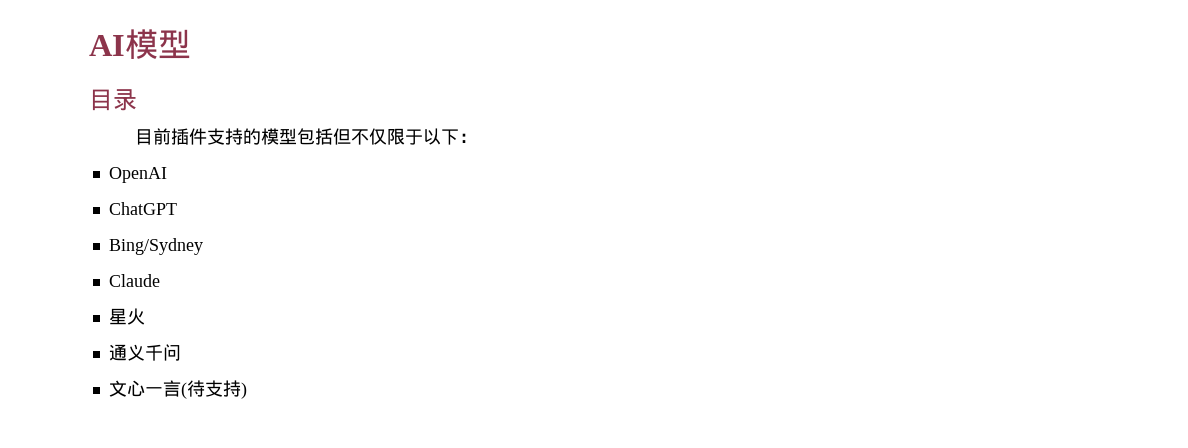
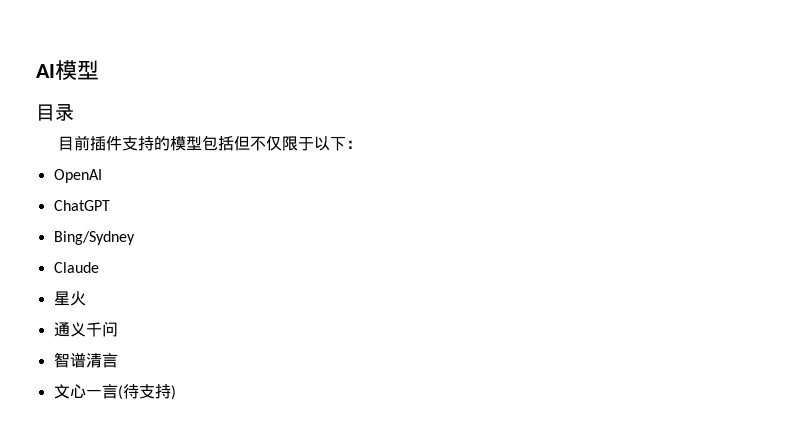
+ 智谱清言

